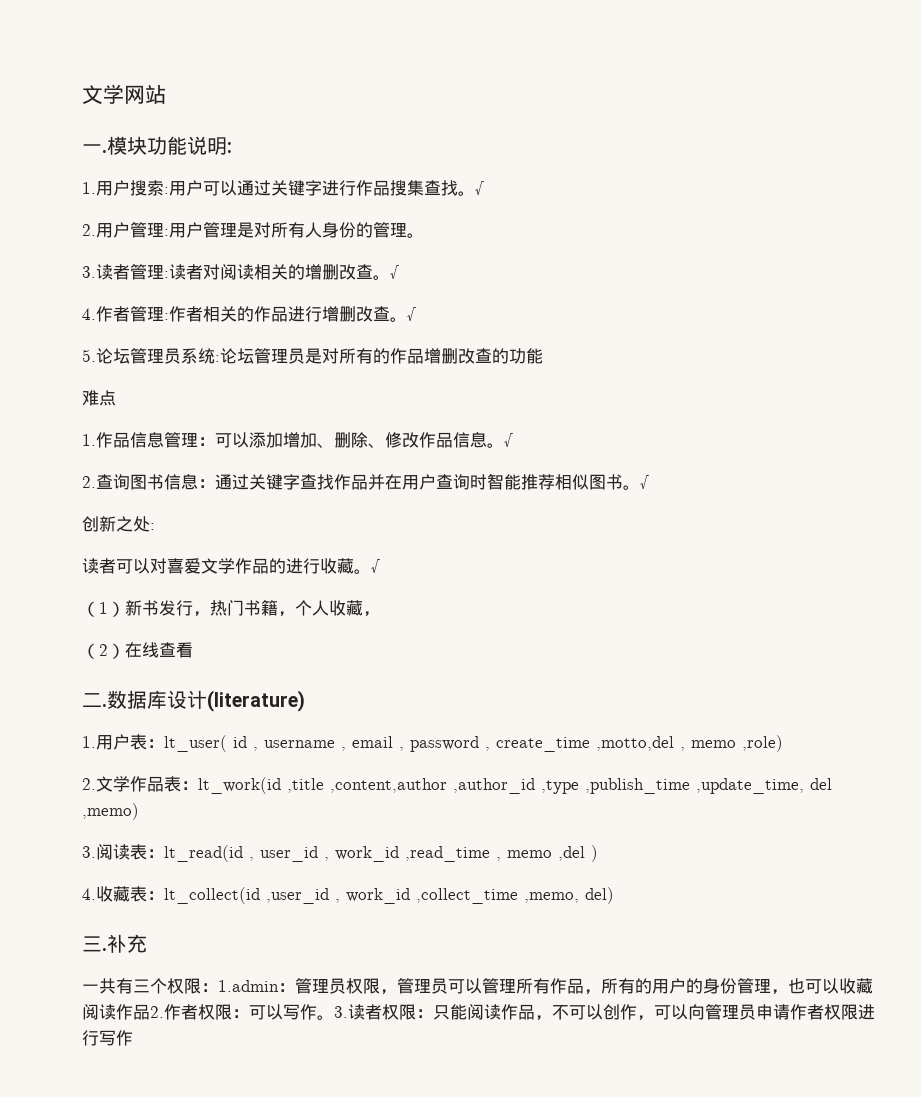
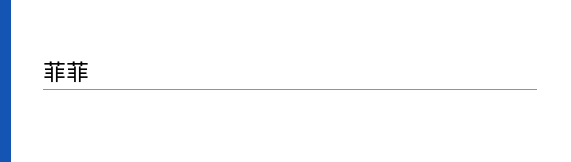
- 文学网站
- 一.模块功能说明:
- 1.用户搜索:用户可以通过关键字进行作品搜集查找。√
- 2.用户管理:用户管理是对所有人身份的管理。
- 3.读者管理:读者对阅读相关的增删改查。√
- 4.作者管理:作者相关的作品进行增删改查。√
- 5.论坛管理员系统:论坛管理员是对所有的作品增删改查的功能
- 难点
- 1.作品信息管理：可以添加增加、删除、修改作品信息。√
- 2.查询图书信息：通过关键字查找作品并在用户查询时智能推荐相似图书。√
- 创新之处:
- 读者可以对喜爱文学作品的进行收藏。√
- （1）新书发行，热门书籍，个人收藏，
- （2）在线查看
- 二.数据库设计(literature)
- 1.用户表：lt_user( id , username , email , password , create_time ,motto,del , memo ,role)
- 2.文学作品表：lt_work(id ,title ,content,author ,author_id ,type ,publish_time ,update_time, del ,memo)
- 3.阅读表：lt_read(id , user_id , work_id ,read_time , memo ,del )
- 4.收藏表：lt_collect(id ,user_id , work_id ,collect_time ,memo, del)
- 三.补充
- 一共有三个权限：1.admin：管理员权限，管理员可以管理所有作品，所有的用户的身份管理，也可以收藏阅读作品2.作者权限：可以写作。3.读者权限：只能阅读作品，不可以创作，可以向管理员申请作者权限进行写作
+ 菲菲

